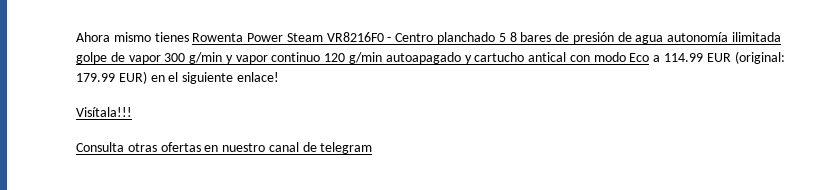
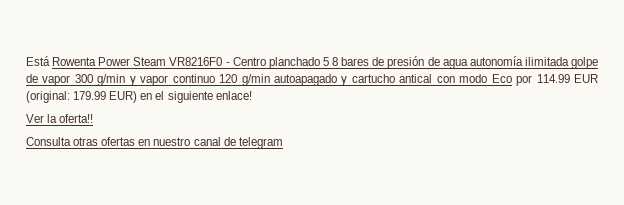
- Ahora mismo tienes Rowenta Power Steam VR8216F0 - Centro planchado 5 8 bares de presión de agua autonomía ilimitada golpe de vapor 300 g/min y vapor continuo 120 g/min autoapagado y cartucho antical con modo Eco a 114.99 EUR (original: 179.99 EUR) en el siguiente enlace!
+ Está Rowenta Power Steam VR8216F0 - Centro planchado 5 8 bares de presión de agua autonomía ilimitada golpe de vapor 300 g/min y vapor continuo 120 g/min autoapagado y cartucho antical con modo Eco por 114.99 EUR (original: 179.99 EUR) en el siguiente enlace!
- Visítala!!!
+ Ver la oferta!!

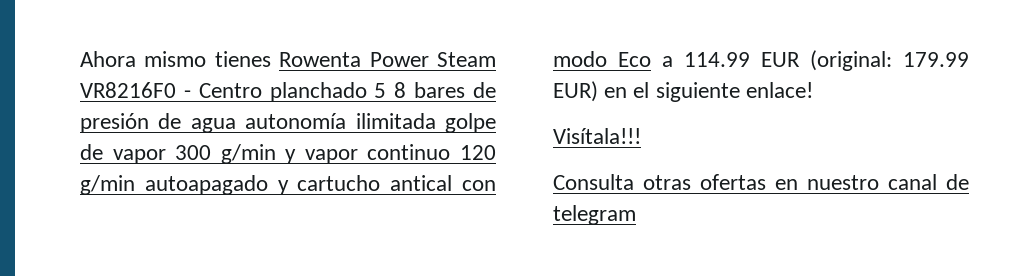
- Está Rowenta Power Steam VR8216F0 - Centro planchado 5 8 bares de presión de agua autonomía ilimitada golpe de vapor 300 g/min y vapor continuo 120 g/min autoapagado y cartucho antical con modo Eco por 114.99 EUR (original: 179.99 EUR) en el siguiente enlace!
+ Ahora mismo tienes Rowenta Power Steam VR8216F0 - Centro planchado 5 8 bares de presión de agua autonomía ilimitada golpe de vapor 300 g/min y vapor continuo 120 g/min autoapagado y cartucho antical con modo Eco a 114.99 EUR (original: 179.99 EUR) en el siguiente enlace!
- Ver la oferta!!
+ Visítala!!!

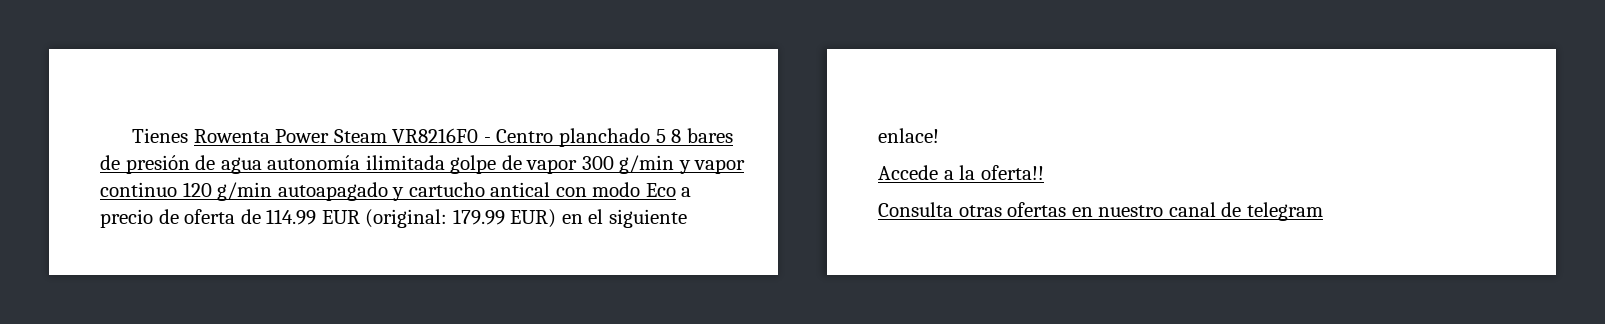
- Ahora mismo tienes Rowenta Power Steam VR8216F0 - Centro planchado 5 8 bares de presión de agua autonomía ilimitada golpe de vapor 300 g/min y vapor continuo 120 g/min autoapagado y cartucho antical con modo Eco a 114.99 EUR (original: 179.99 EUR) en el siguiente enlace!
+ Tienes Rowenta Power Steam VR8216F0 - Centro planchado 5 8 bares de presión de agua autonomía ilimitada golpe de vapor 300 g/min y vapor continuo 120 g/min autoapagado y cartucho antical con modo Eco a precio de oferta de 114.99 EUR (original: 179.99 EUR) en el siguiente enlace!
- Visítala!!!
+ Accede a la oferta!!

